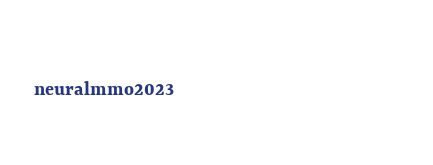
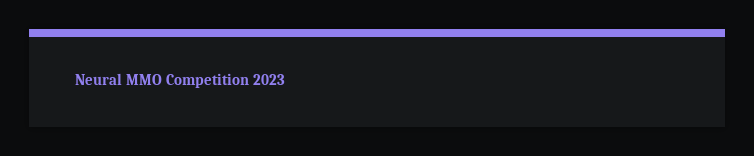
- neuralmmo2023
+ Neural MMO Competition 2023

